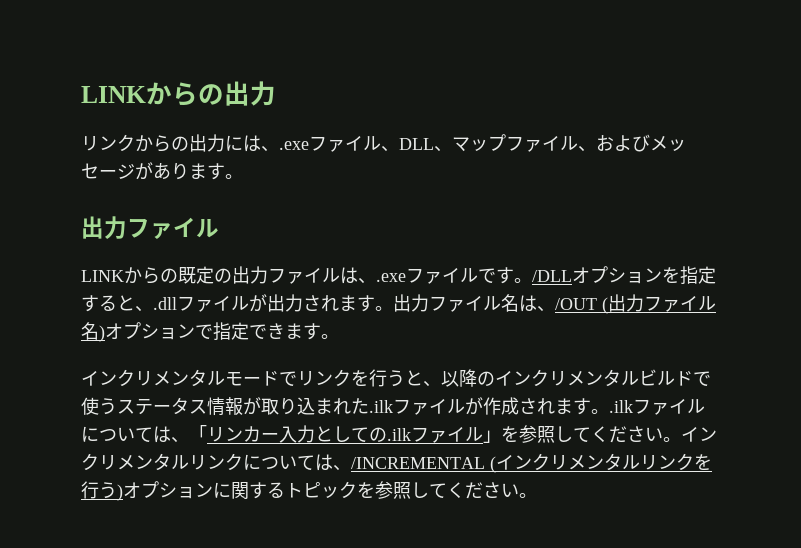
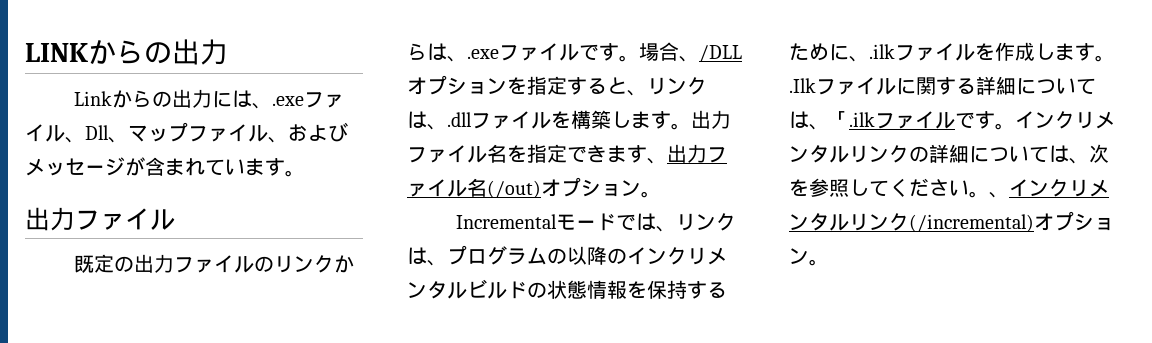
- リンクからの出力には、.exeファイル、DLL、マップファイル、およびメッセージがあります。
+ Linkからの出力には、.exeファイル、Dll、マップファイル、およびメッセージが含まれています。
- LINKからの既定の出力ファイルは、.exeファイルです。
+ 既定の出力ファイルのリンクからは、.exeファイルです。
- /DLLオプションを指定すると、.dllファイルが出力されます。
+ 場合、/DLLオプションを指定すると、リンクは、.dllファイルを構築します。
- 出力ファイル名は、/OUT (出力ファイル名)オプションで指定できます。
- インクリメンタルモードでリンクを行うと、以降のインクリメンタルビルドで使うステータス情報が取り込まれた.ilkファイルが作成されます。.ilkファイルについては、「リンカー入力としての.ilkファイル」を参照してください。
+ 出力ファイル名を指定できます、出力ファイル名(/out)オプション。
+ Incrementalモードでは、リンクは、プログラムの以降のインクリメンタルビルドの状態情報を保持するために、.ilkファイルを作成します。.Ilkファイルに関する詳細については、「.ilkファイルです。
- インクリメンタルリンクについては、/INCREMENTAL (インクリメンタルリンクを行う)オプションに関するトピックを参照してください。
+ インクリメンタルリンクの詳細については、次を参照してください。、インクリメンタルリンク(/incremental)オプション。

